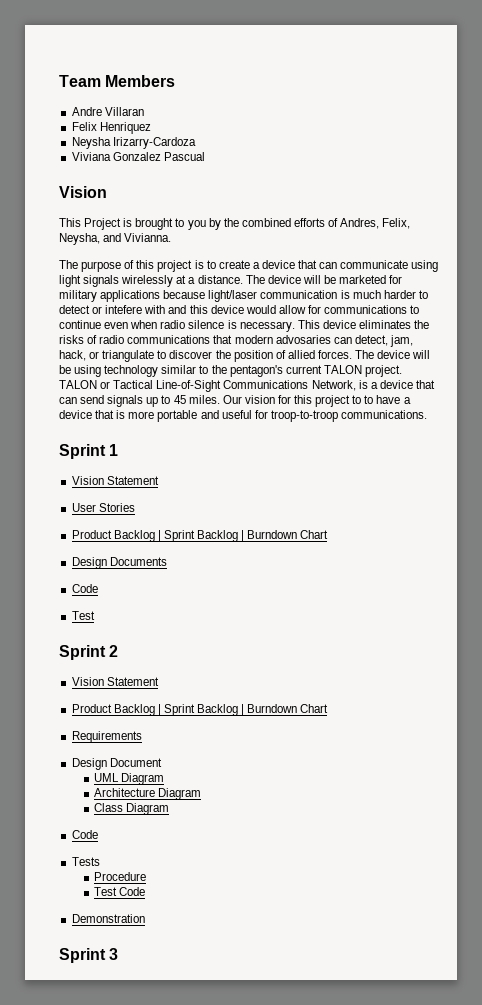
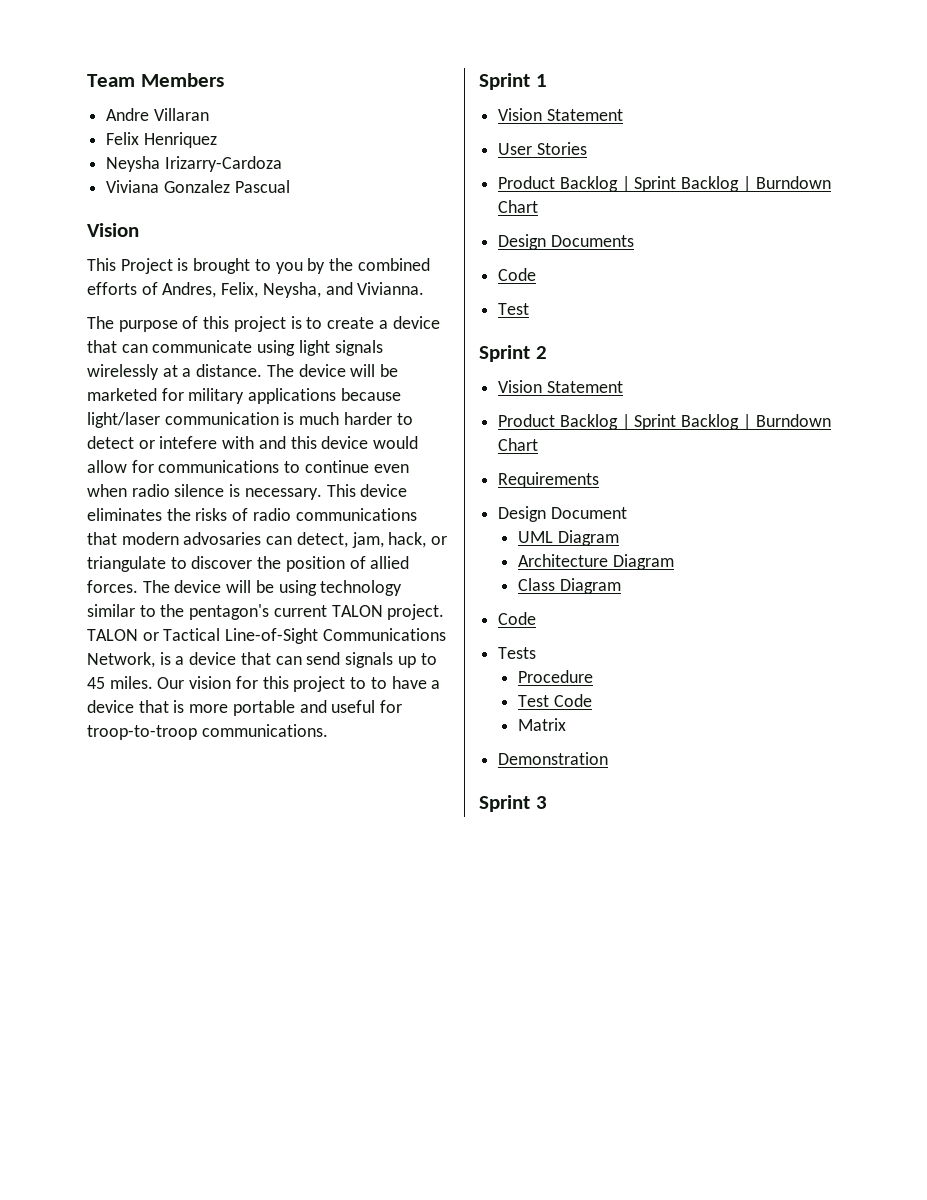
+ Matrix

